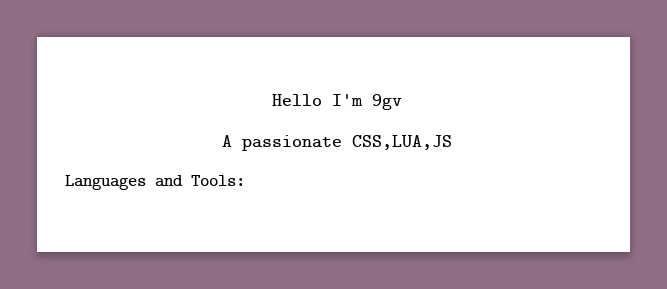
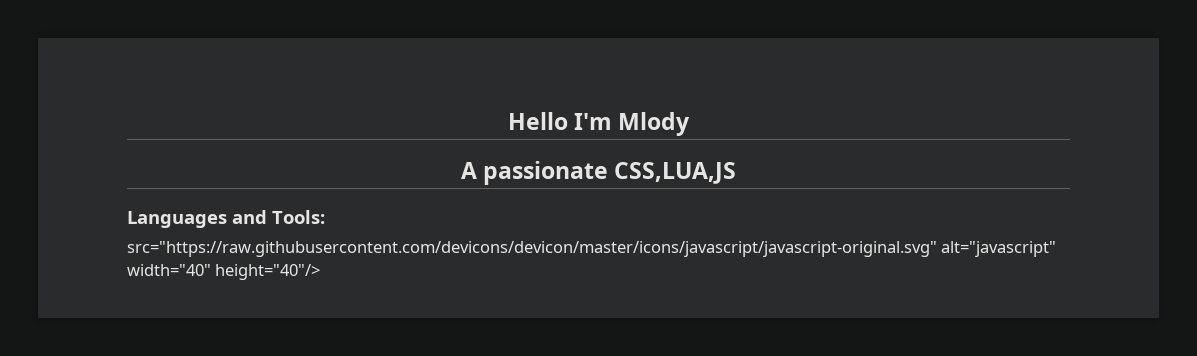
- Hello I'm 9gv
+ Hello I'm Mlody
+ src="https://raw.githubusercontent.com/devicons/devicon/master/icons/javascript/javascript-original.svg" alt="javascript" width="40" height="40"/>

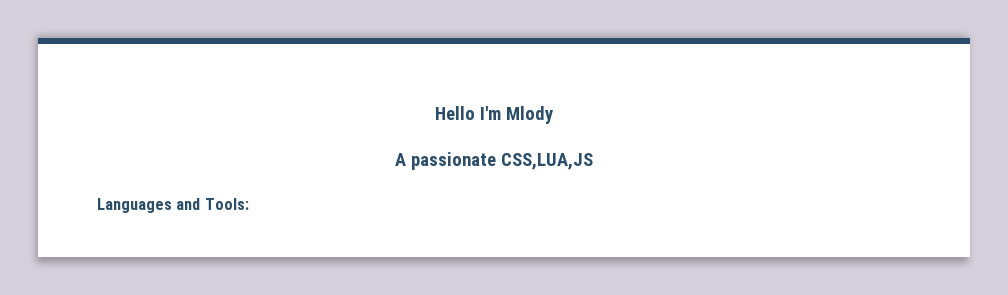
- src="https://raw.githubusercontent.com/devicons/devicon/master/icons/javascript/javascript-original.svg" alt="javascript" width="40" height="40"/>

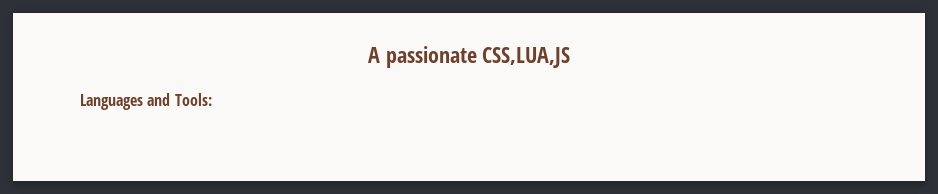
- Hello I'm Mlody

